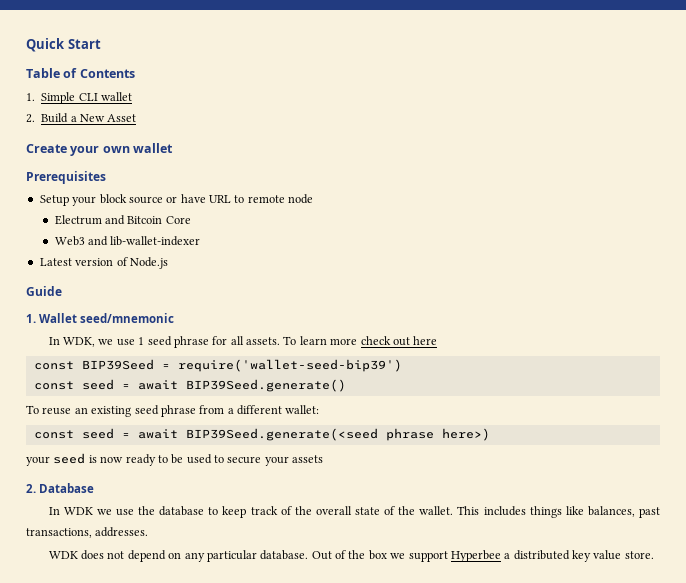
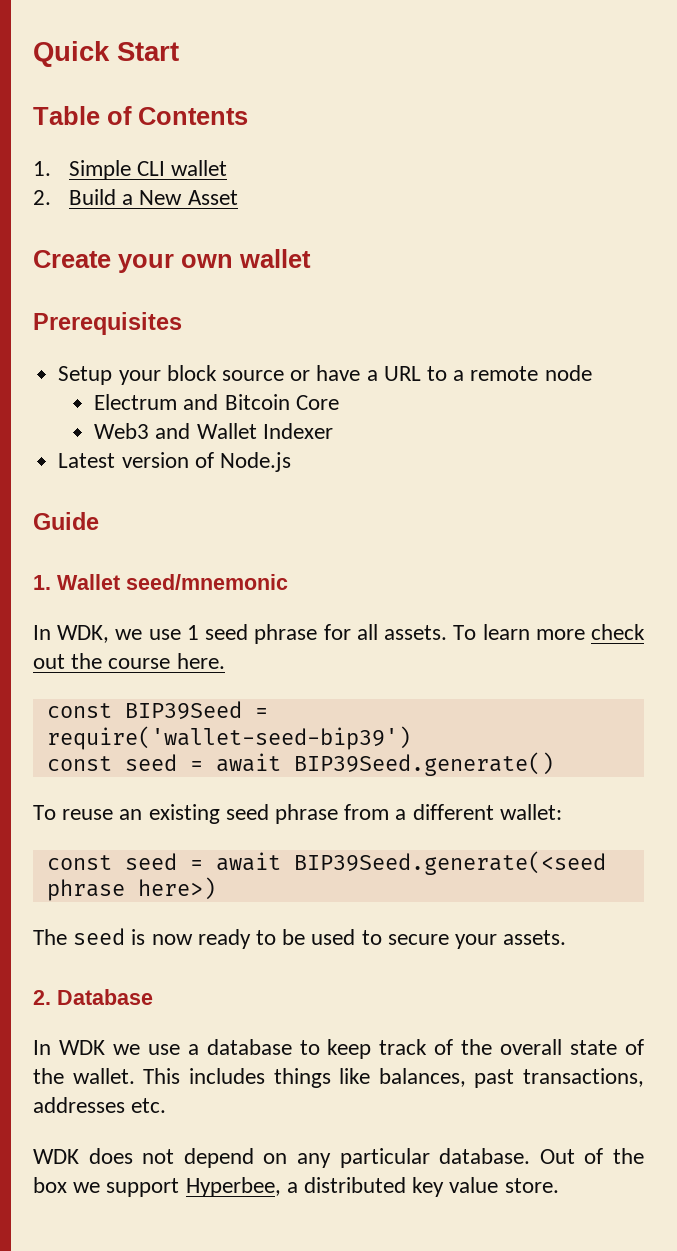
- Setup your block source or have URL to remote node
+ Setup your block source or have a URL to a remote node
- Web3 and lib-wallet-indexer
+ Web3 and Wallet Indexer
- To learn more check out here
+ To learn more check out the course here.
- your seed is now ready to be used to secure your assets
+ The seed is now ready to be used to secure your assets.
- In WDK we use the database to keep track of the overall state of the wallet.
+ In WDK we use a database to keep track of the overall state of the wallet.
- This includes things like balances, past transactions, addresses.
+ This includes things like balances, past transactions, addresses etc.
- Out of the box we support Hyperbee a distributed key value store.
+ Out of the box we support Hyperbee, a distributed key value store.

